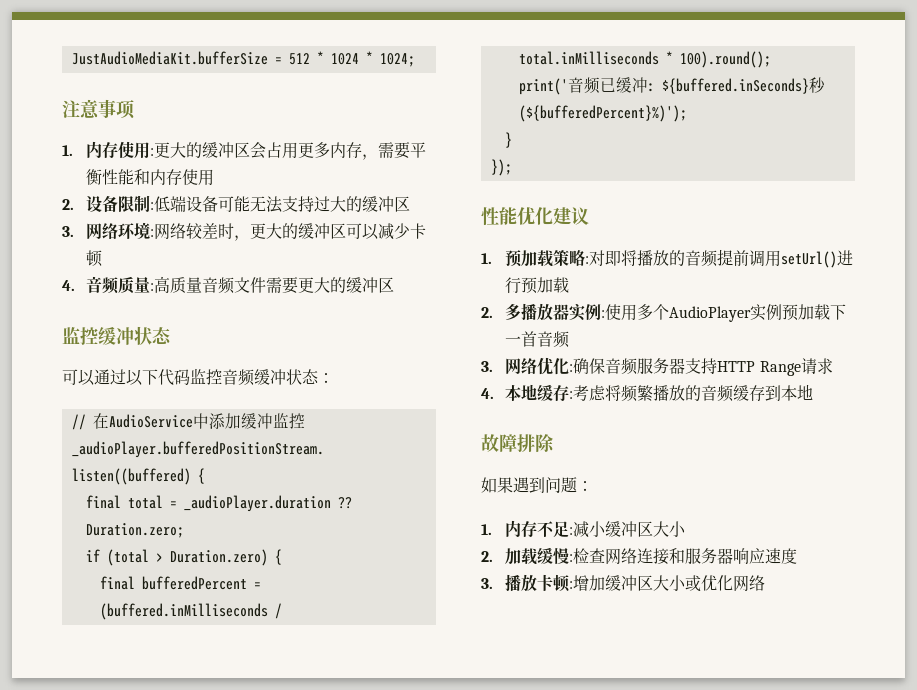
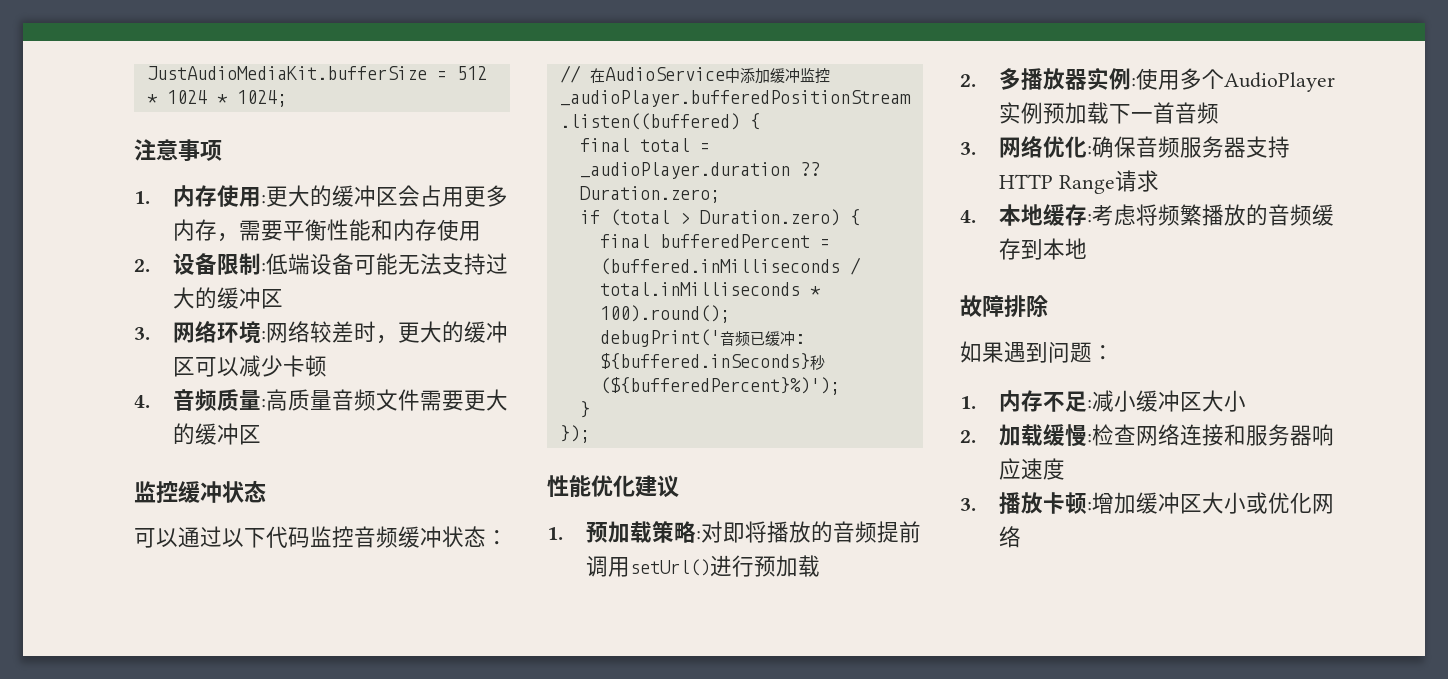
- print('音频已缓冲: ${buffered.inSeconds}秒(${bufferedPercent}%)');
+ debugPrint('音频已缓冲: ${buffered.inSeconds}秒(${bufferedPercent}%)');

